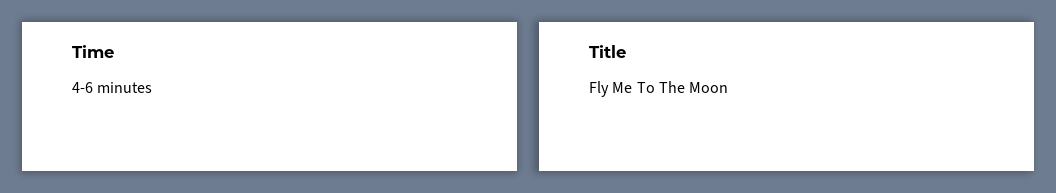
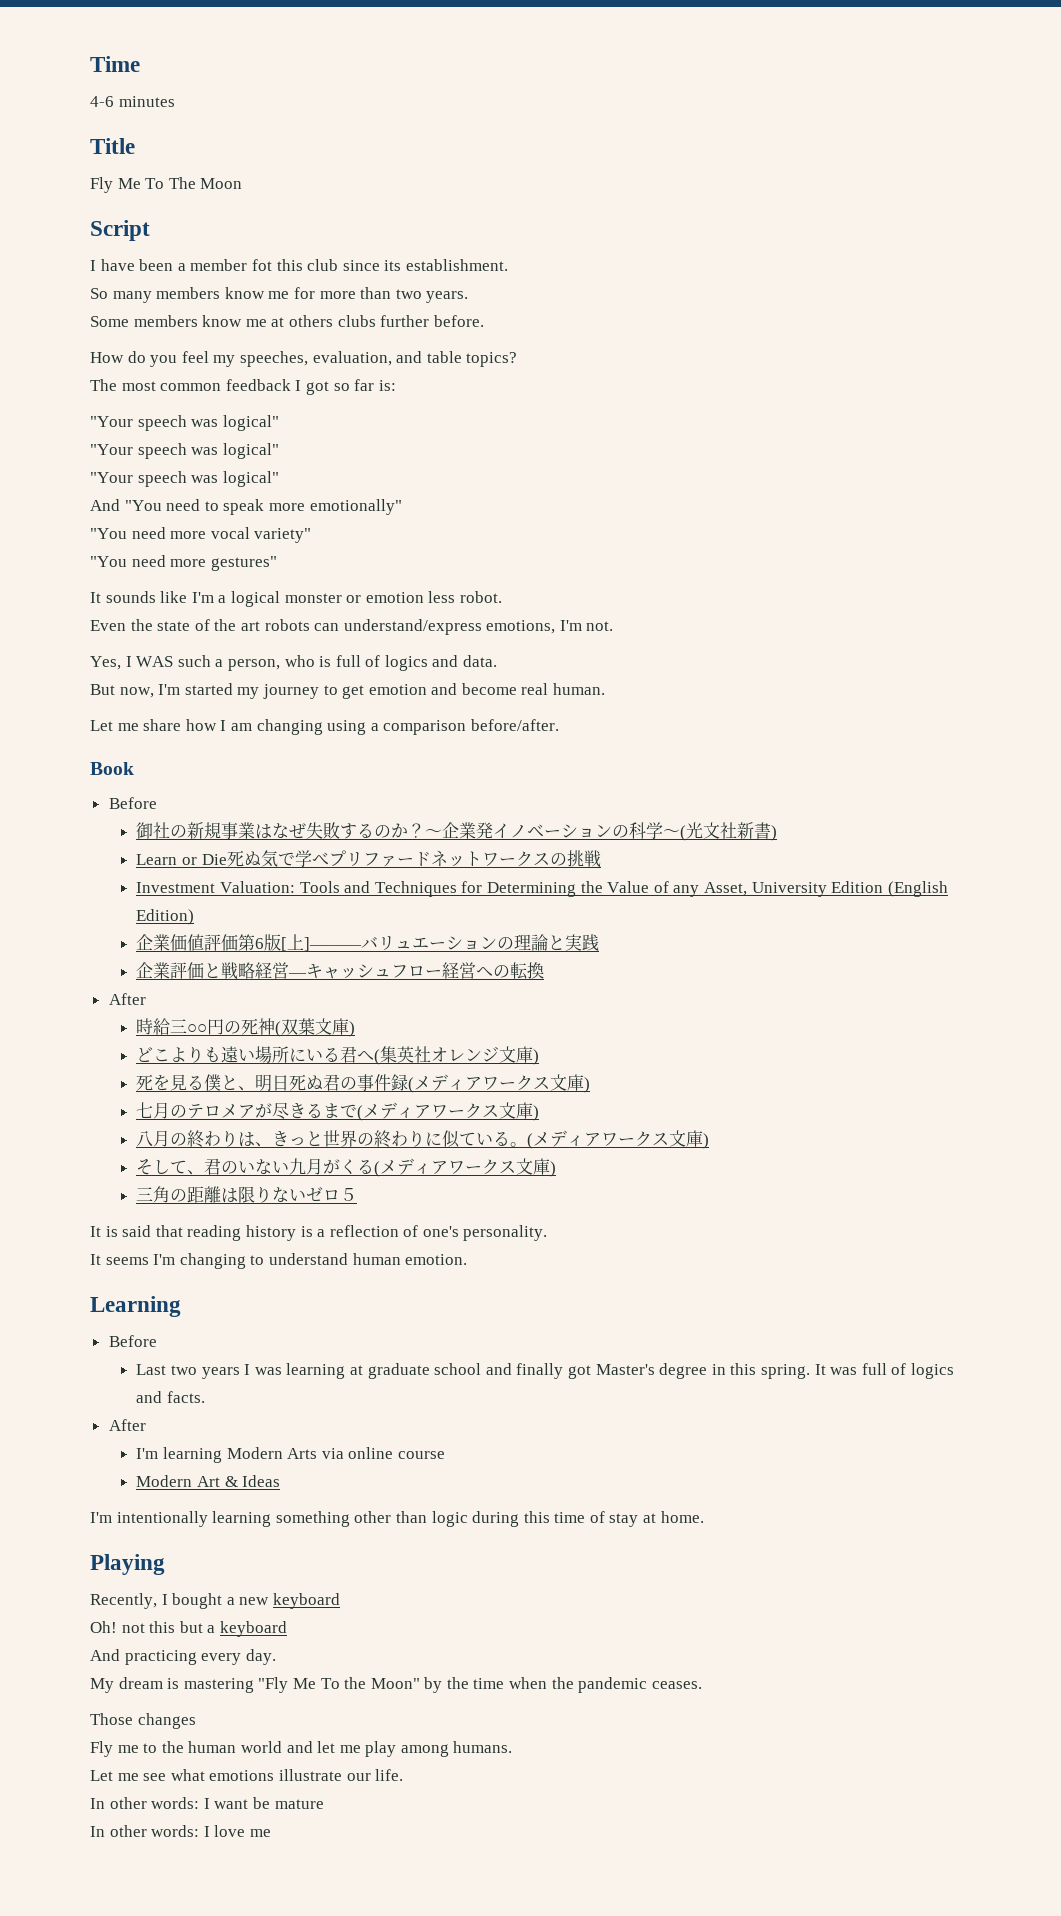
+ Script
+ I have been a member fot this club since its establishment.
+ So many members know me for more than two years.
+ Some members know me at others clubs further before.
+ How do you feel my speeches, evaluation, and table topics?
+ The most common feedback I got so far is:
+ "Your speech was logical"
+ "Your speech was logical"
+ "Your speech was logical"
+ And "You need to speak more emotionally"
+ "You need more vocal variety"
+ "You need more gestures"
+ It sounds like I'm a logical monster or emotion less robot.
+ Even the state of the art robots can understand/express emotions, I'm not.
+ Yes, I WAS such a person, who is full of logics and data.
+ But now, I'm started my journey to get emotion and become real human.
+ Let me share how I am changing using a comparison before/after.
+ Book
+ Before
+ 御社の新規事業はなぜ失敗するのか？～企業発イノベーションの科学～(光文社新書)
+ Learn or Die死ぬ気で学べプリファードネットワークスの挑戦
+ Investment Valuation: Tools and Techniques for Determining the Value of any Asset, University Edition (English Edition)
+ 企業価値評価第6版[上]―――バリュエーションの理論と実践
+ 企業評価と戦略経営―キャッシュフロー経営への転換
+ After
+ 時給三○○円の死神(双葉文庫)
+ どこよりも遠い場所にいる君へ(集英社オレンジ文庫)
+ 死を見る僕と、明日死ぬ君の事件録(メディアワークス文庫)
+ 七月のテロメアが尽きるまで(メディアワークス文庫)
+ 八月の終わりは、きっと世界の終わりに似ている。(メディアワークス文庫)
+ そして、君のいない九月がくる(メディアワークス文庫)
+ 三角の距離は限りないゼロ５
+ It is said that reading history is a reflection of one's personality.
+ It seems I'm changing to understand human emotion.
+ Learning
+ Before
+ Last two years I was learning at graduate school and finally got Master's degree in this spring. It was full of logics and facts.
+ After
+ I'm learning Modern Arts via online course
+ Modern Art & Ideas
+ I'm intentionally learning something other than logic during this time of stay at home.
+ Playing
+ Recently, I bought a new keyboard
+ Oh! not this but a keyboard
+ And practicing every day.
+ My dream is mastering "Fly Me To the Moon" by the time when the pandemic ceases.
+ Those changes
+ Fly me to the human world and let me play among humans.
+ Let me see what emotions illustrate our life.
+ In other words: I want be mature
+ In other words: I love me

